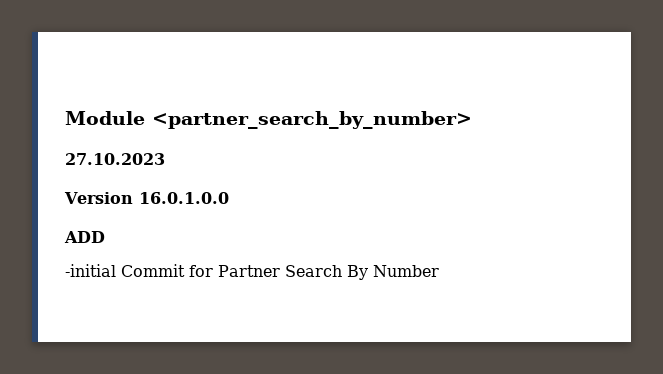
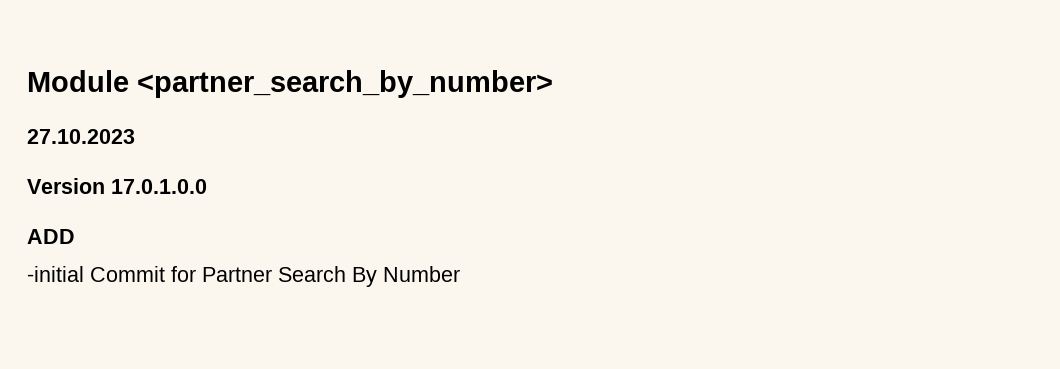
- Version 16.0.1.0.0
+ Version 17.0.1.0.0

